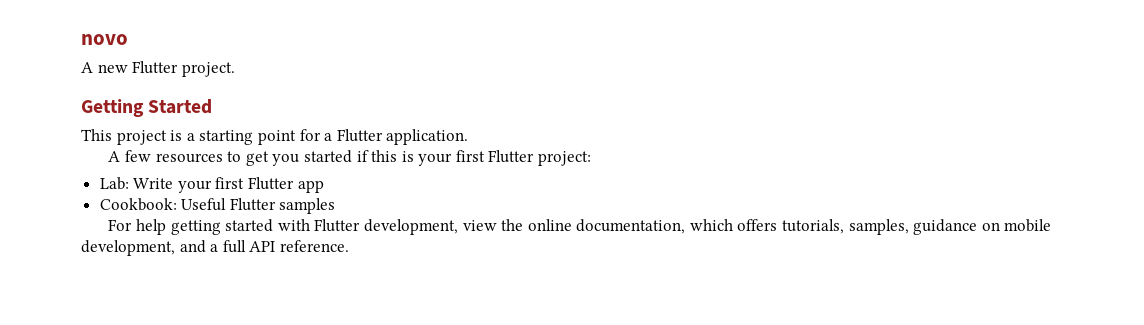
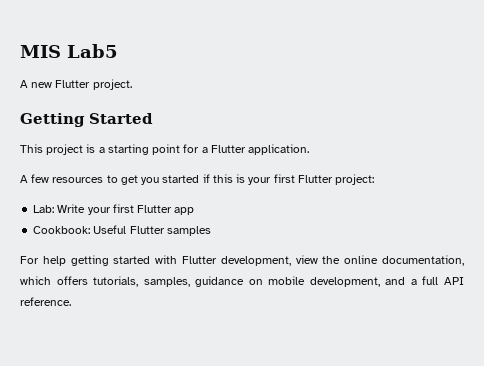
- novo
+ MIS Lab5

